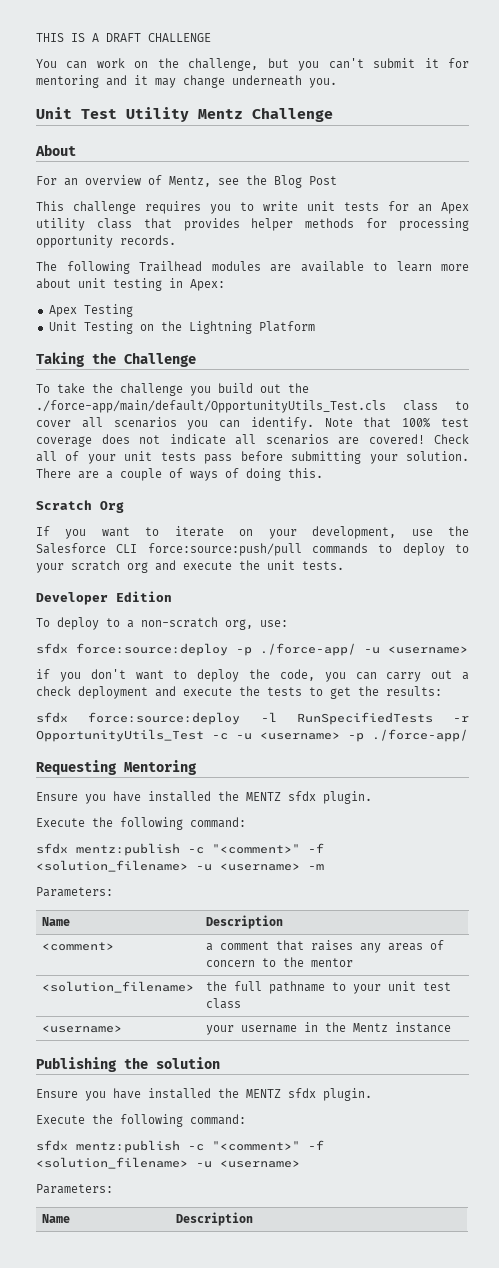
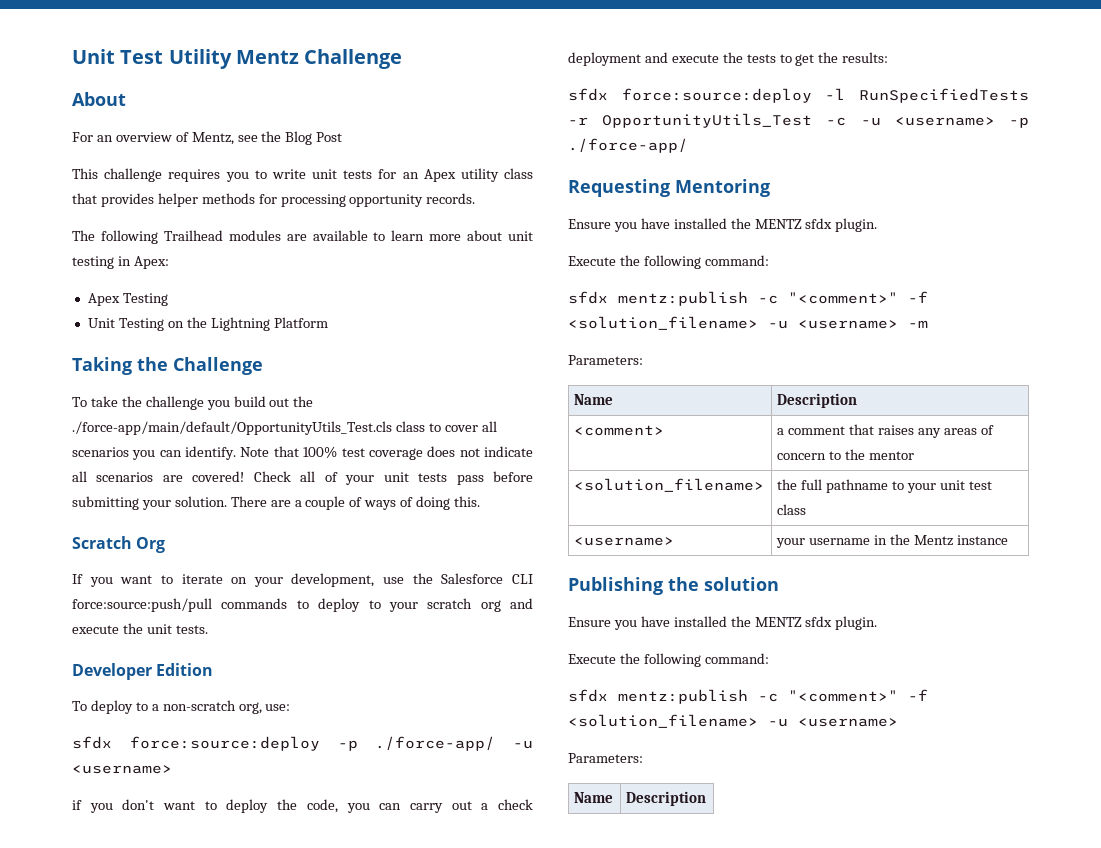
- THIS IS A DRAFT CHALLENGE
- You can work on the challenge, but you can't submit it for mentoring and it may change underneath you.

